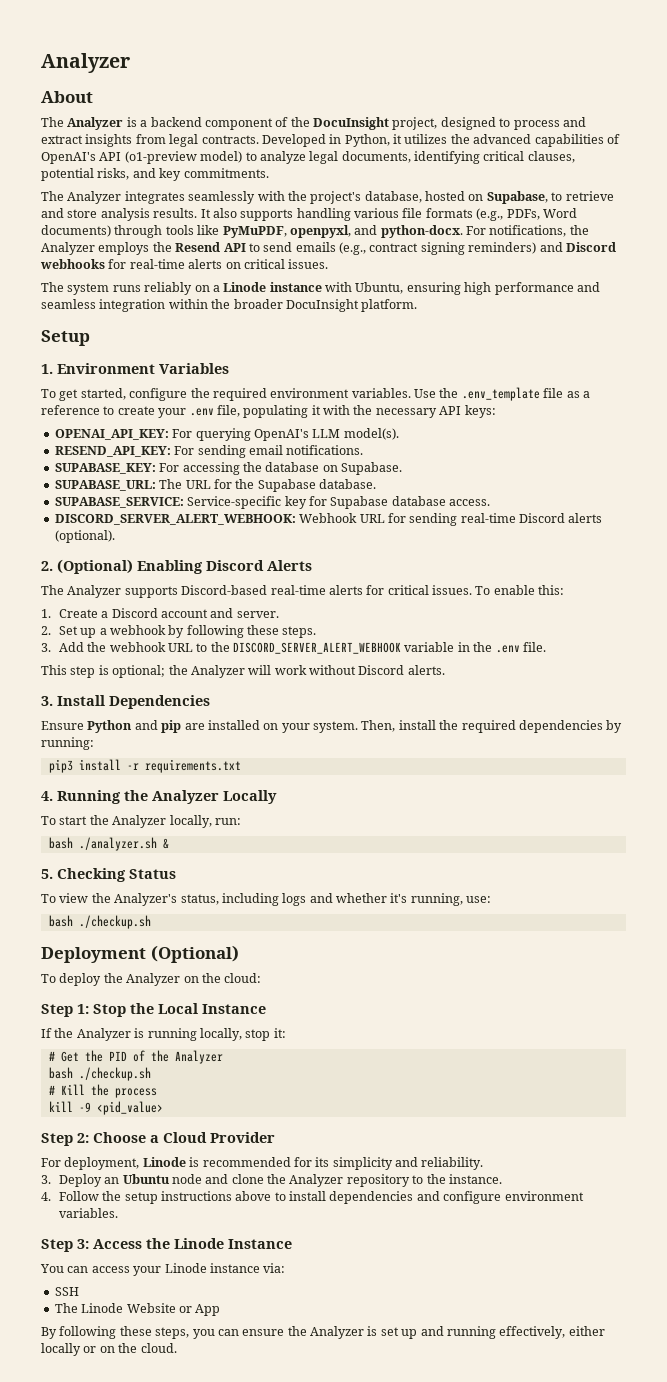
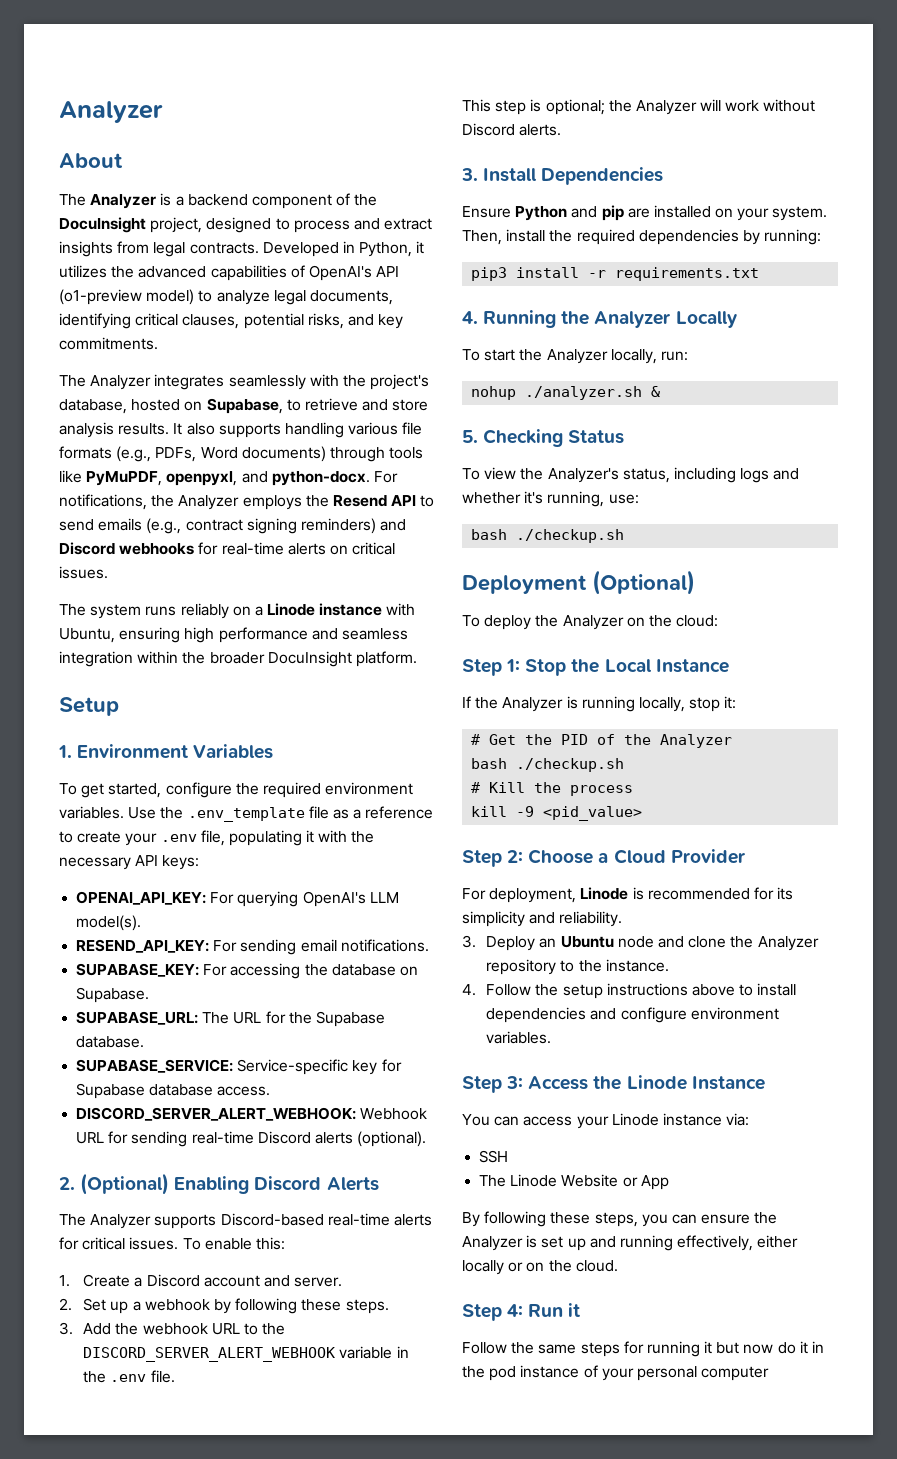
- bash ./analyzer.sh &
+ nohup ./analyzer.sh &
+ Step 4: Run it
+ Follow the same steps for running it but now do it in the pod instance of your personal computer

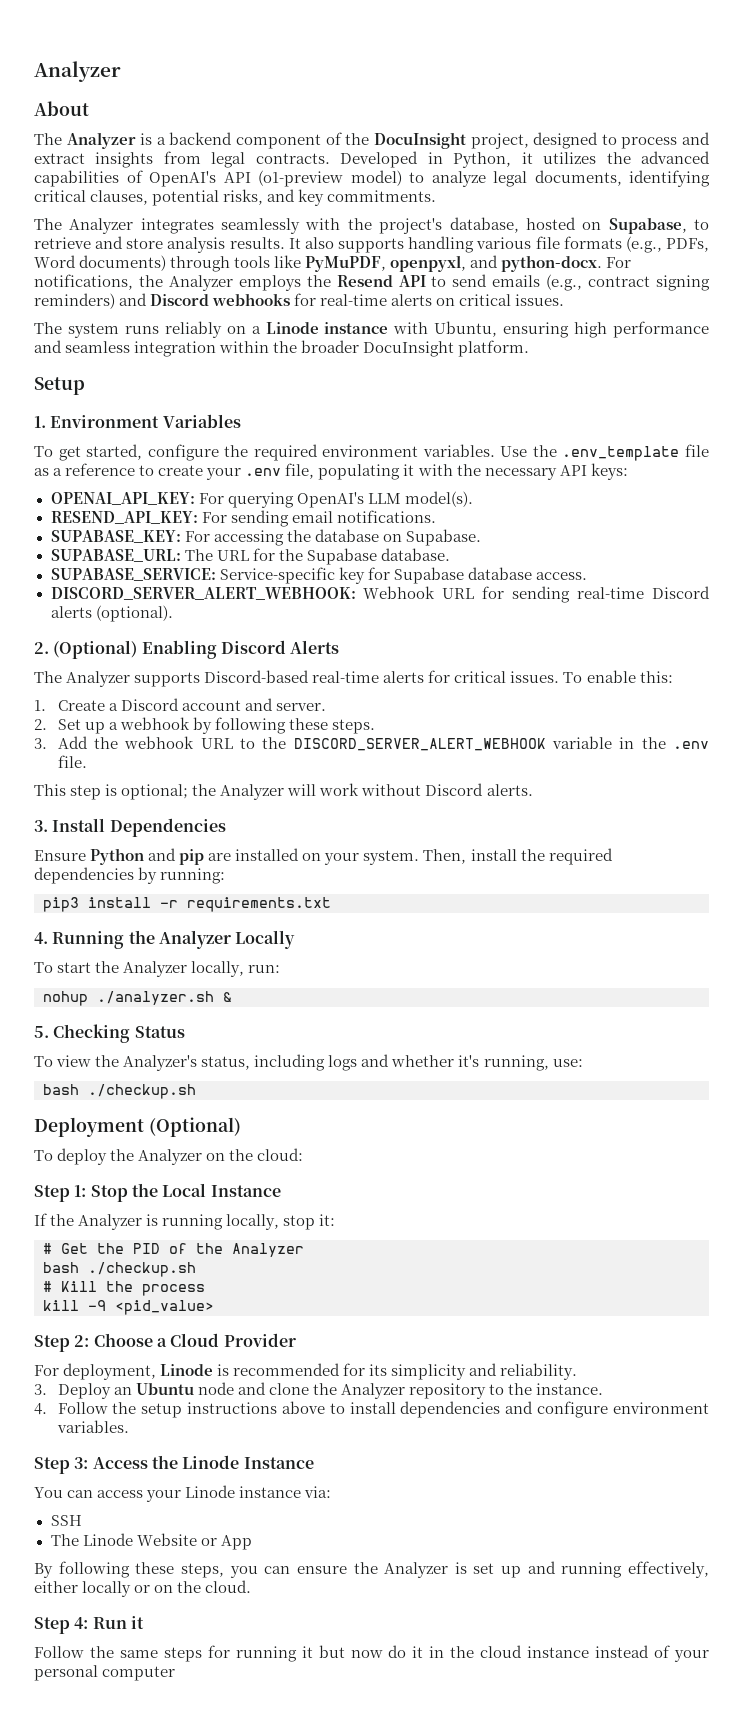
- Follow the same steps for running it but now do it in the pod instance of your personal computer
+ Follow the same steps for running it but now do it in the cloud instance instead of your personal computer

